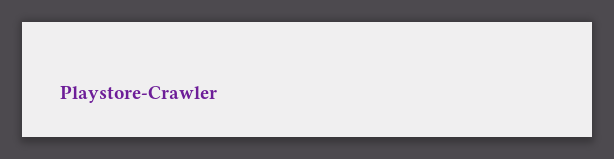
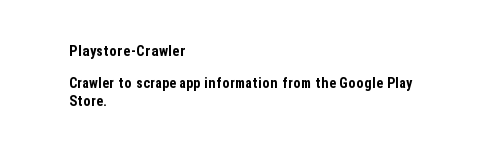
+ Crawler to scrape app information from the Google Play Store.

